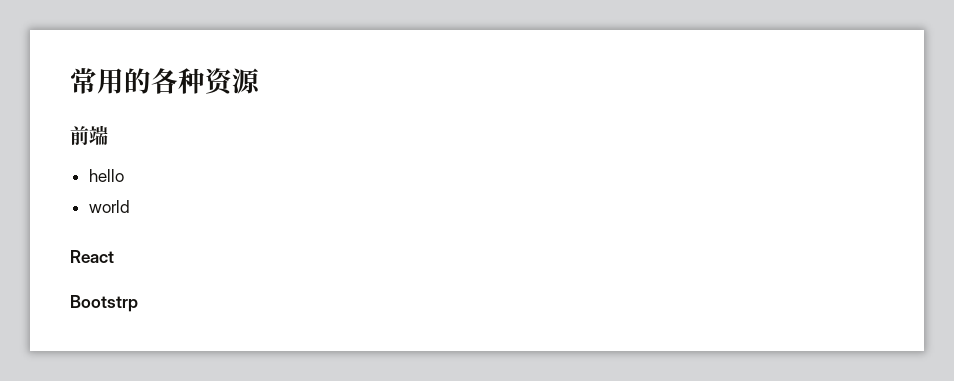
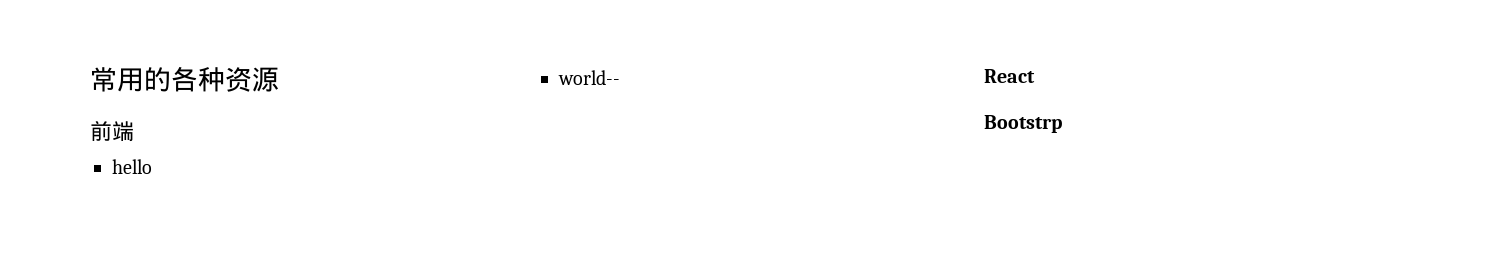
- world
+ world--

